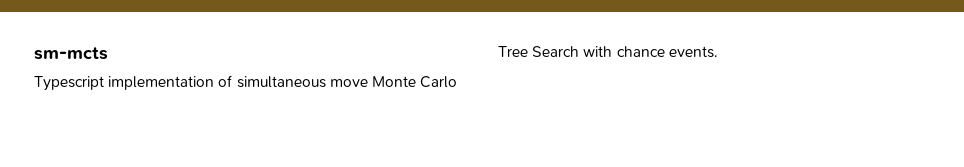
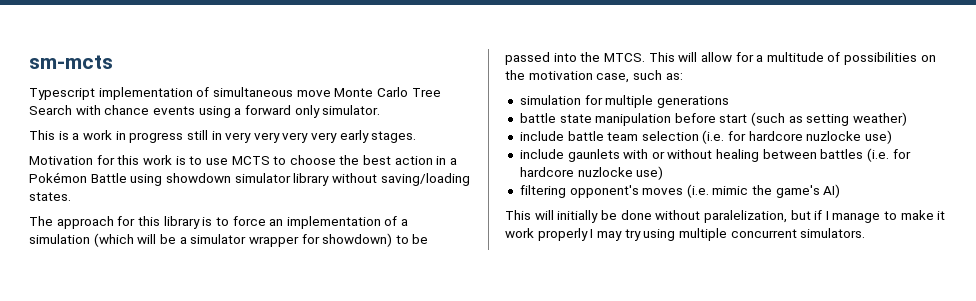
- Typescript implementation of simultaneous move Monte Carlo Tree Search with chance events.
+ Typescript implementation of simultaneous move Monte Carlo Tree Search with chance events using a forward only simulator.
+ This is a work in progress still in very very very very early stages.
+ Motivation for this work is to use MCTS to choose the best action in a Pokémon Battle using showdown simulator library without saving/loading states.
+ The approach for this library is to force an implementation of a simulation (which will be a simulator wrapper for showdown) to be passed into the MTCS. This will allow for a multitude of possibilities on the motivation case, such as:
+ simulation for multiple generations
+ battle state manipulation before start (such as setting weather)
+ include battle team selection (i.e. for hardcore nuzlocke use)
+ include gaunlets with or without healing between battles (i.e. for hardcore nuzlocke use)
+ filtering opponent's moves (i.e. mimic the game's AI)
+ This will initially be done without paralelization, but if I manage to make it work properly I may try using multiple concurrent simulators.

